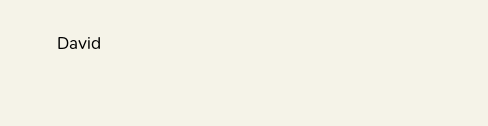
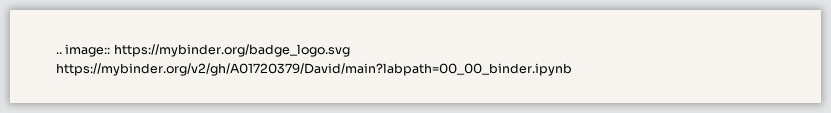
- David
+ .. image:: https://mybinder.org/badge_logo.svg https://mybinder.org/v2/gh/A01720379/David/main?labpath=00_00_binder.ipynb

